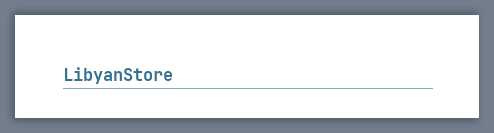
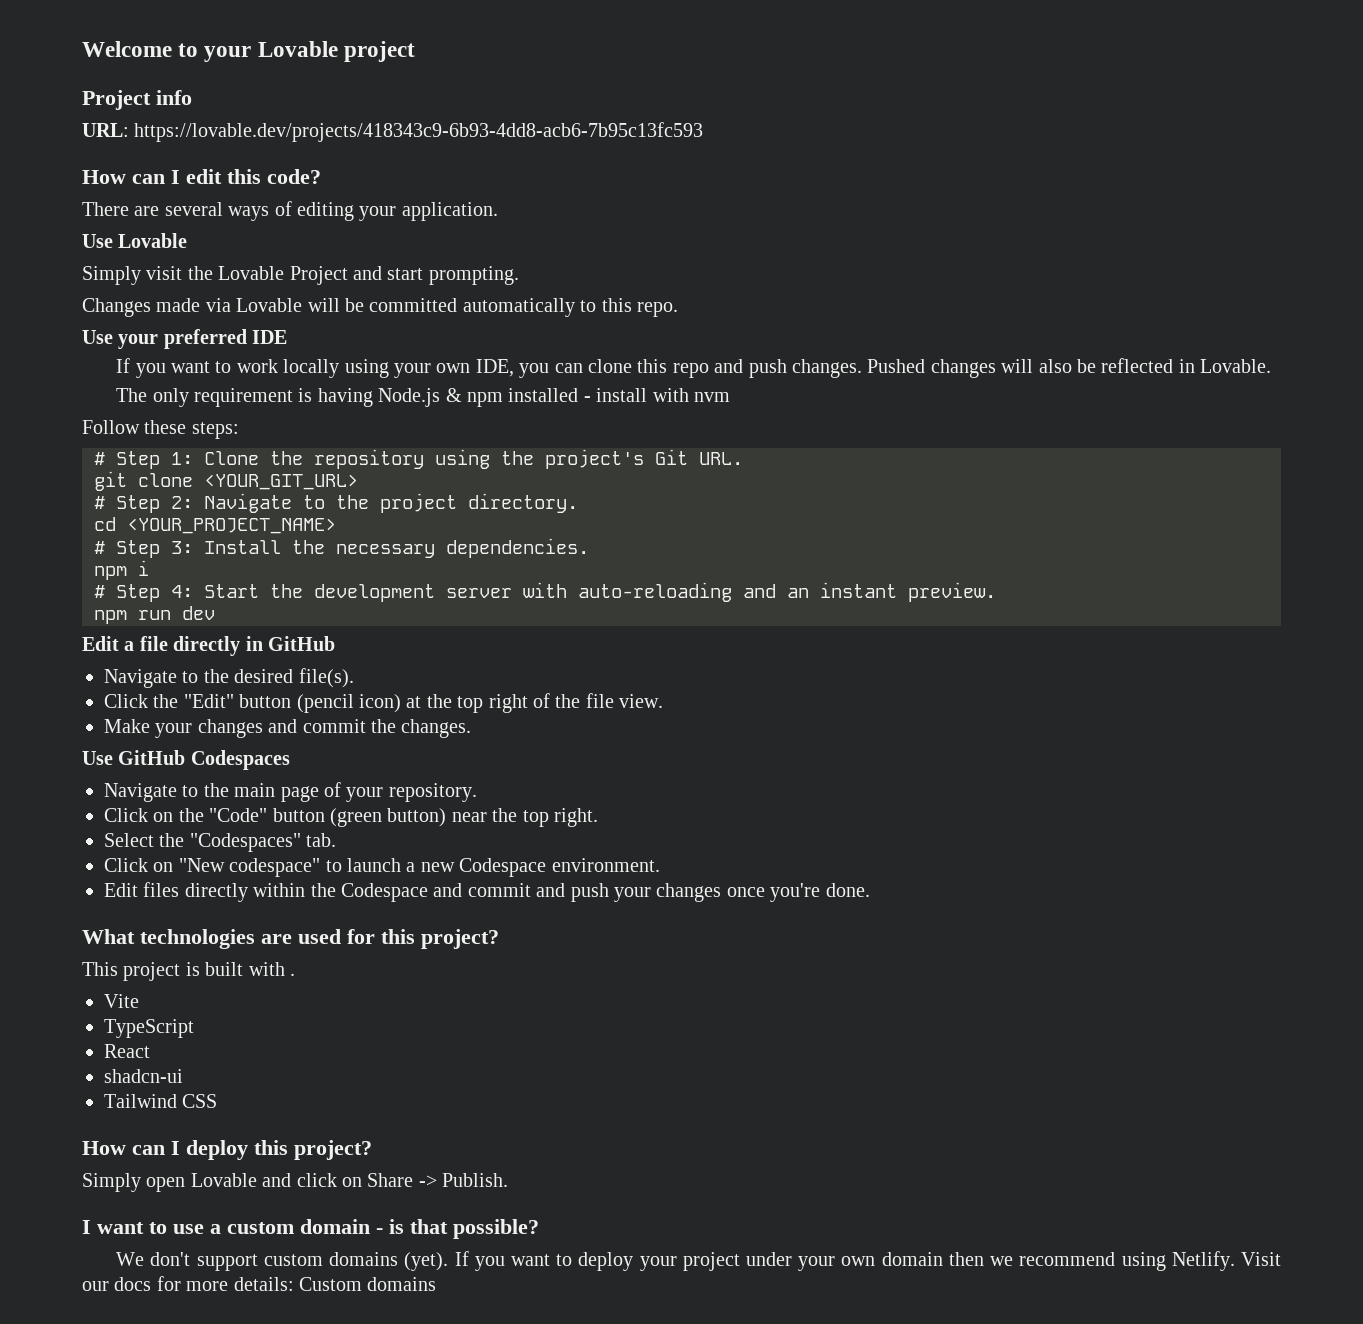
- LibyanStore
+ Welcome to your Lovable project
+ Project info
+ URL: https://lovable.dev/projects/418343c9-6b93-4dd8-acb6-7b95c13fc593
+ How can I edit this code?
+ There are several ways of editing your application.
+ Use Lovable
+ Simply visit the Lovable Project and start prompting.
+ Changes made via Lovable will be committed automatically to this repo.
+ Use your preferred IDE
+ If you want to work locally using your own IDE, you can clone this repo and push changes. Pushed changes will also be reflected in Lovable.
+ The only requirement is having Node.js & npm installed - install with nvm
+ Follow these steps:
+ # Step 1: Clone the repository using the project's Git URL.
+ git clone <YOUR_GIT_URL>
+ # Step 2: Navigate to the project directory.
+ cd <YOUR_PROJECT_NAME>
+ # Step 3: Install the necessary dependencies.
+ npm i
+ # Step 4: Start the development server with auto-reloading and an instant preview.
+ npm run dev
+ Edit a file directly in GitHub
+ Navigate to the desired file(s).
+ Click the "Edit" button (pencil icon) at the top right of the file view.
+ Make your changes and commit the changes.
+ Use GitHub Codespaces
+ Navigate to the main page of your repository.
+ Click on the "Code" button (green button) near the top right.
+ Select the "Codespaces" tab.
+ Click on "New codespace" to launch a new Codespace environment.
+ Edit files directly within the Codespace and commit and push your changes once you're done.
+ What technologies are used for this project?
+ This project is built with .
+ Vite
+ TypeScript
+ React
+ shadcn-ui
+ Tailwind CSS
+ How can I deploy this project?
+ Simply open Lovable and click on Share -> Publish.
+ I want to use a custom domain - is that possible?
+ We don't support custom domains (yet). If you want to deploy your project under your own domain then we recommend using Netlify. Visit our docs for more details: Custom domains

